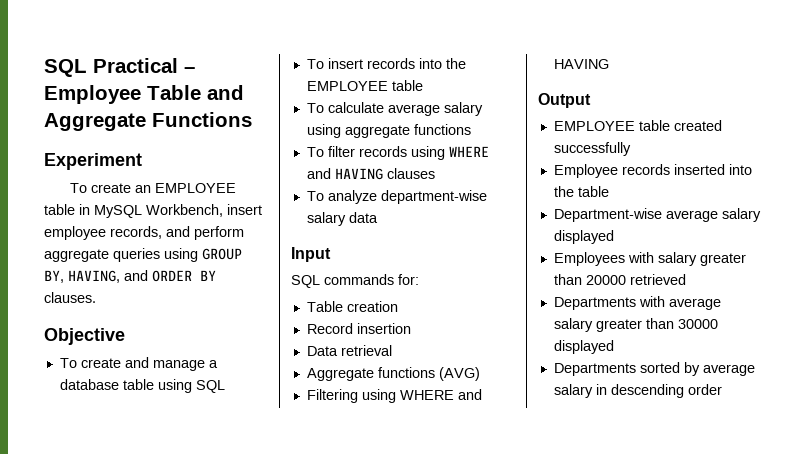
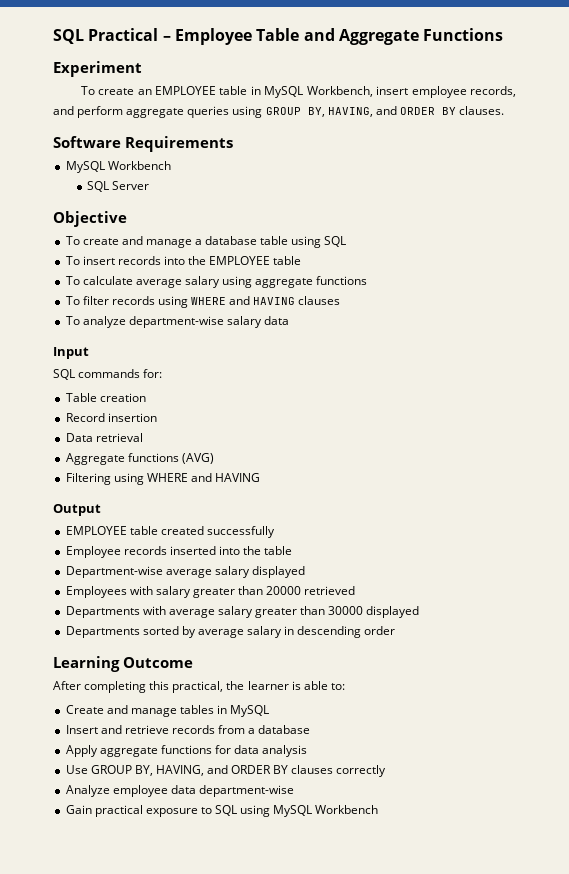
+ Software Requirements
+ MySQL Workbench
+ SQL Server
+ Learning Outcome
+ After completing this practical, the learner is able to:
+ Create and manage tables in MySQL
+ Insert and retrieve records from a database
+ Apply aggregate functions for data analysis
+ Use GROUP BY, HAVING, and ORDER BY clauses correctly
+ Analyze employee data department-wise
+ Gain practical exposure to SQL using MySQL Workbench

